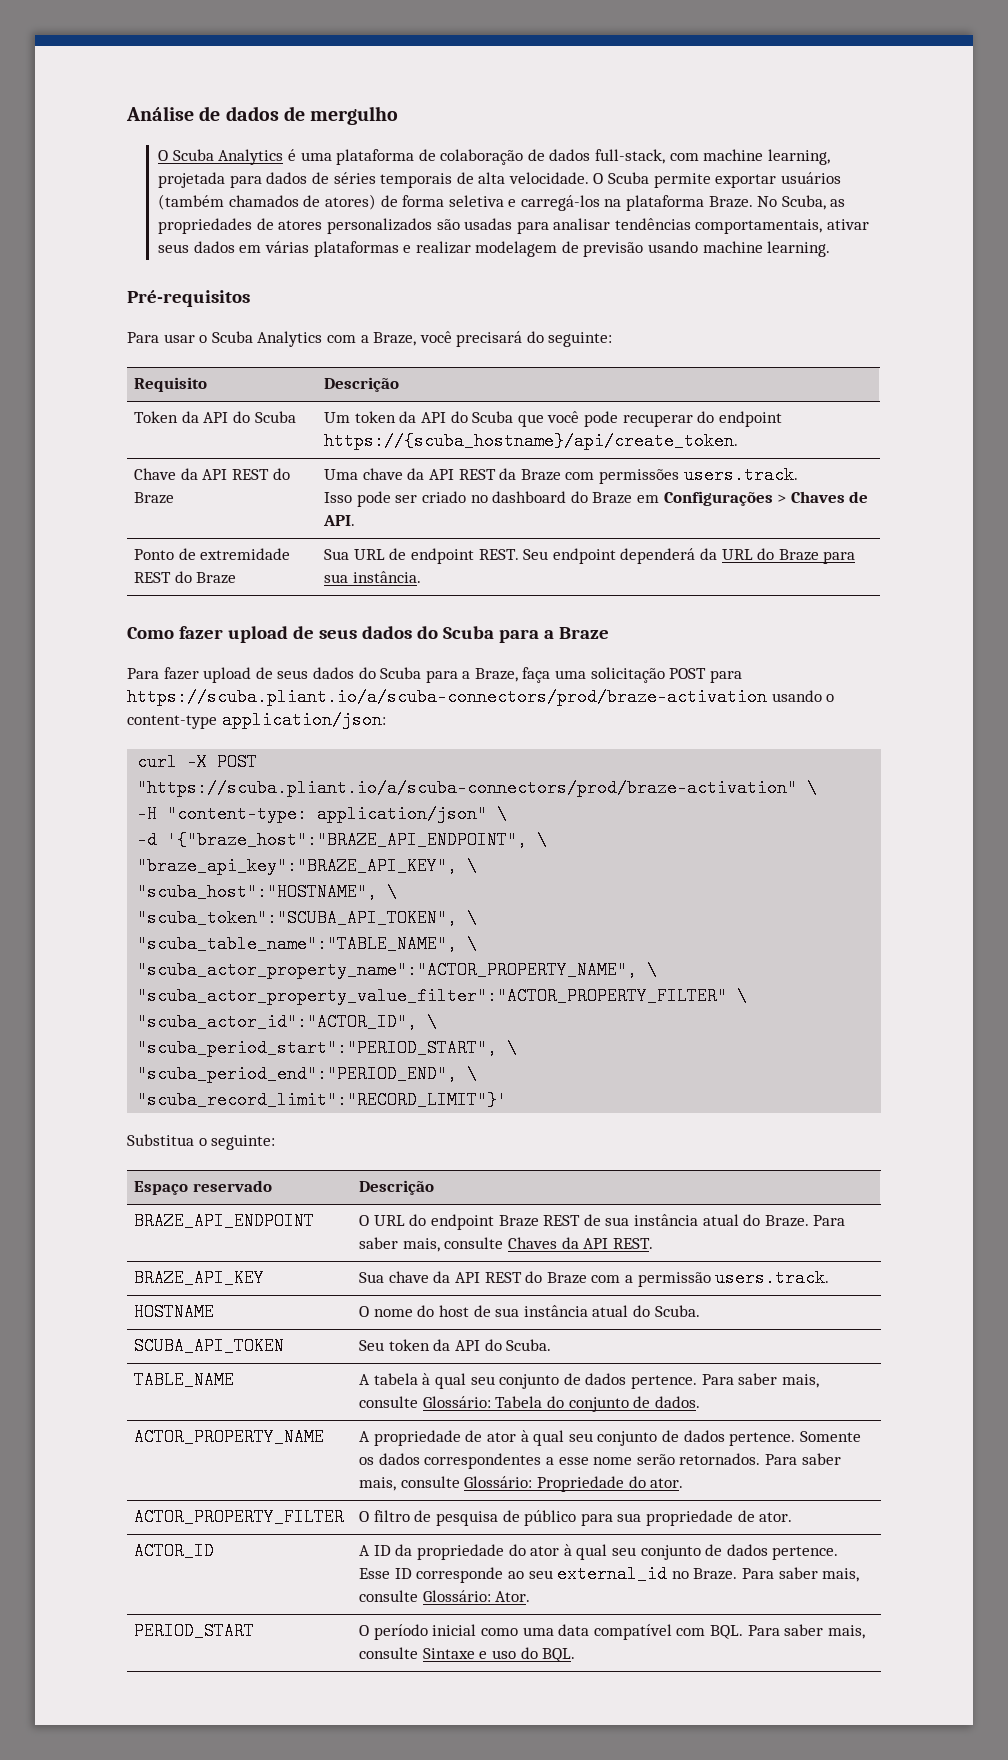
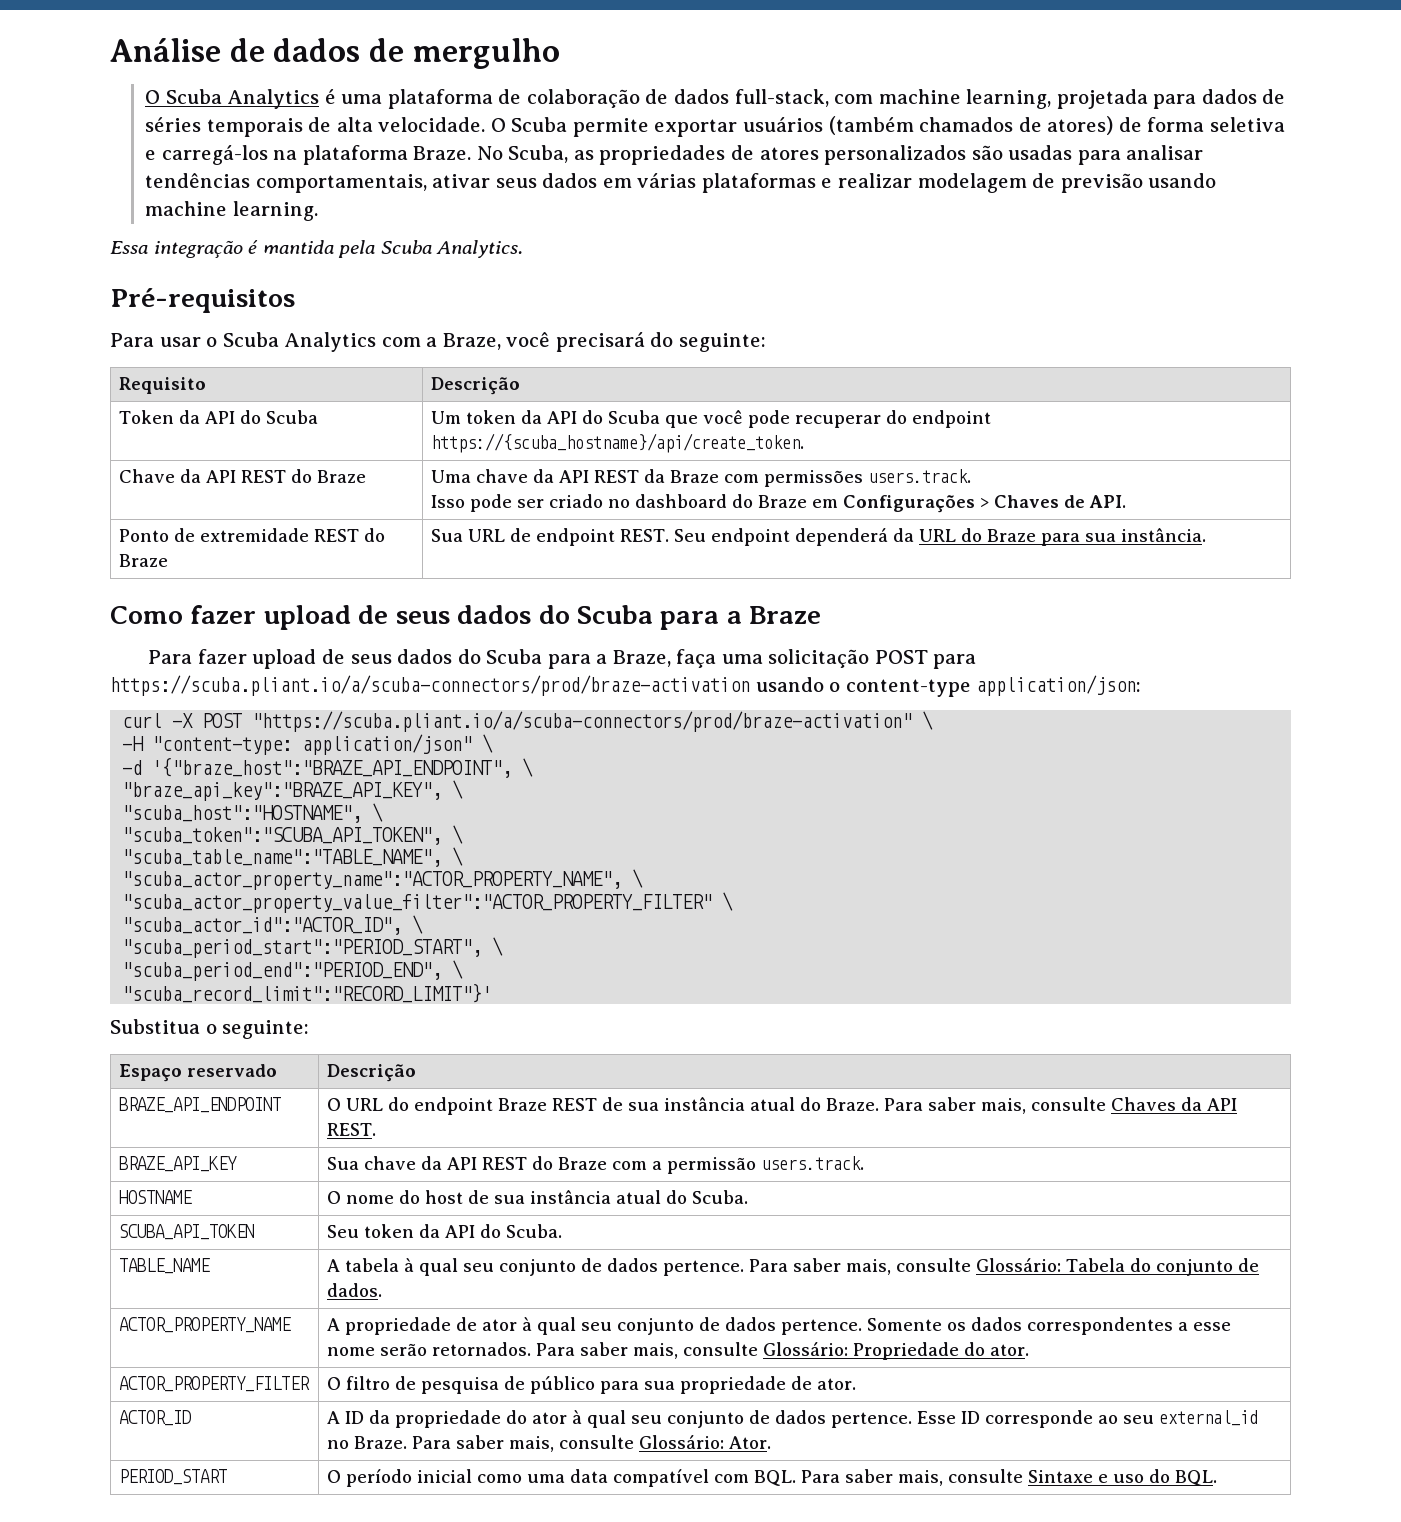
+ Essa integração é mantida pela Scuba Analytics.

